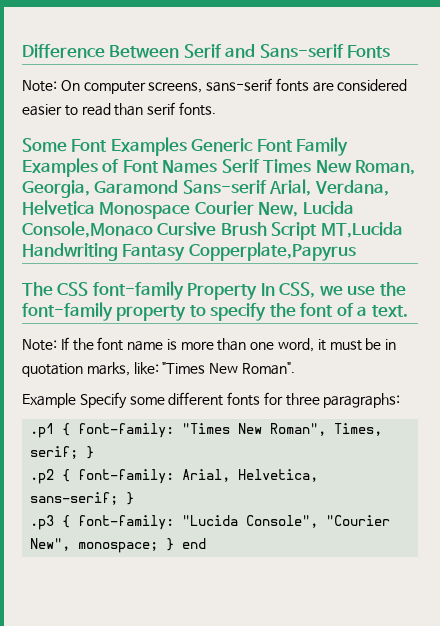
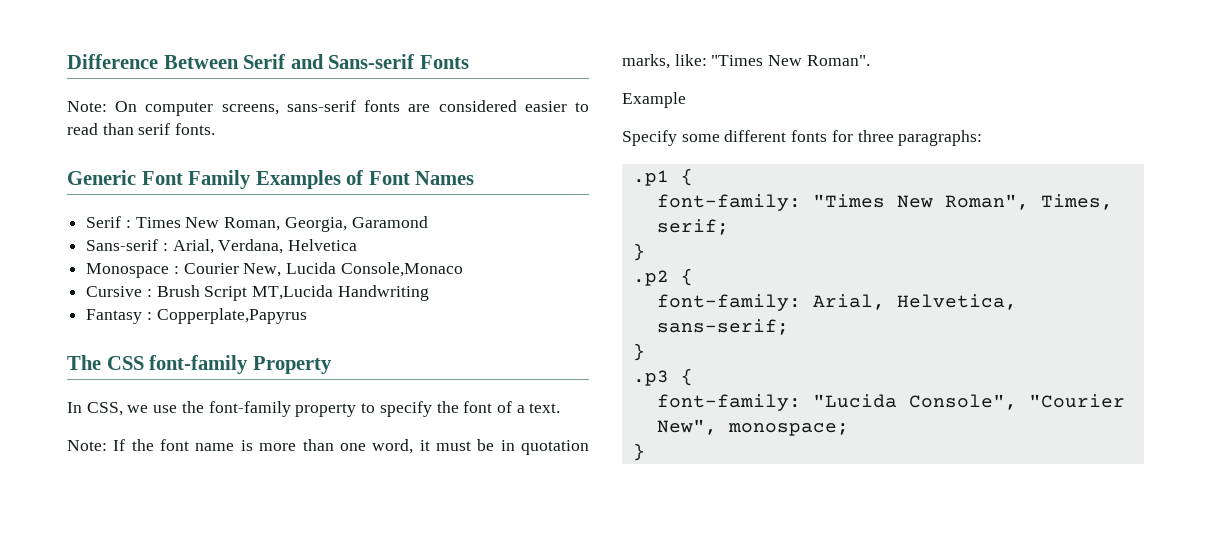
- Some Font Examples Generic Font Family Examples of Font Names Serif Times New Roman, Georgia, Garamond Sans-serif Arial, Verdana, Helvetica Monospace Courier New, Lucida Console,Monaco Cursive Brush Script MT,Lucida Handwriting Fantasy Copperplate,Papyrus
+ Generic Font Family Examples of Font Names
+ Serif : Times New Roman, Georgia, Garamond
+ Sans-serif : Arial, Verdana, Helvetica
+ Monospace : Courier New, Lucida Console,Monaco
+ Cursive : Brush Script MT,Lucida Handwriting
+ Fantasy : Copperplate,Papyrus
- The CSS font-family Property In CSS, we use the font-family property to specify the font of a text.
+ The CSS font-family Property
+ In CSS, we use the font-family property to specify the font of a text.
- Example Specify some different fonts for three paragraphs:
+ Example
+ Specify some different fonts for three paragraphs:
- .p1 { font-family: "Times New Roman", Times, serif; }
+ .p1 {
+ font-family: "Times New Roman", Times, serif;
+ }
- .p2 { font-family: Arial, Helvetica, sans-serif; }
+ .p2 {
+ font-family: Arial, Helvetica, sans-serif;
+ }
- .p3 { font-family: "Lucida Console", "Courier New", monospace; } end
+ .p3 {
+ font-family: "Lucida Console", "Courier New", monospace;
+ }

